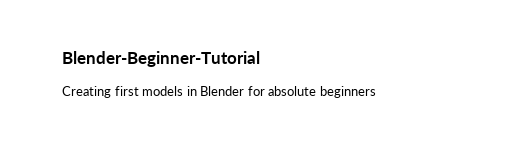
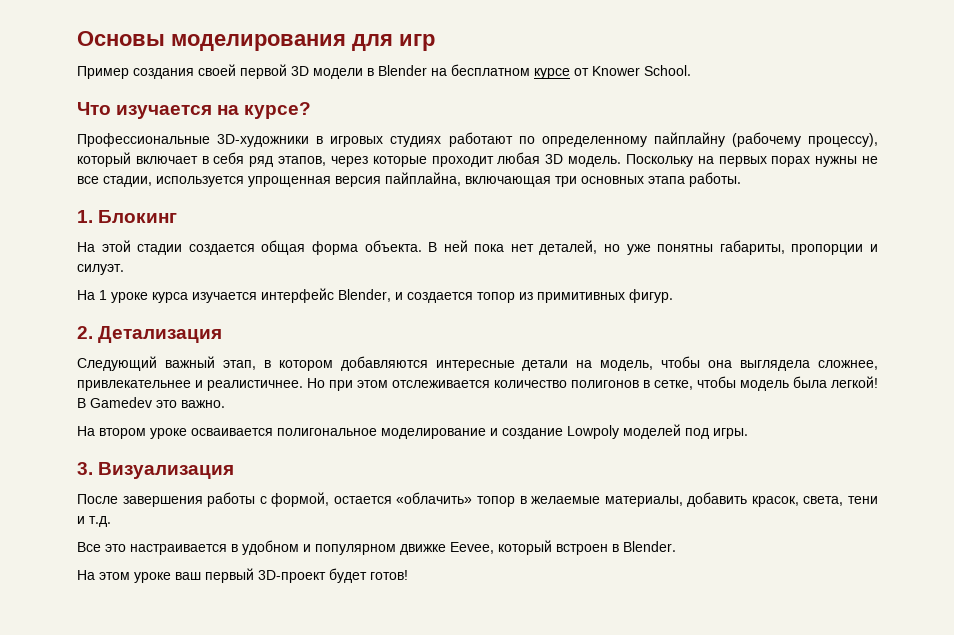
- Blender-Beginner-Tutorial
- Creating first models in Blender for absolute beginners
+ Основы моделирования для игр
+ Пример создания своей первой 3D модели в Blender на бесплатном курсе от Knower School.
+ Что изучается на курсе?
+ Профессиональные 3D-художники в игровых студиях работают по определенному пайплайну (рабочему процессу), который включает в себя ряд этапов, через которые проходит любая 3D модель. Поскольку на первых порах нужны не все стадии, используется упрощенная версия пайплайна, включающая три основных этапа работы.
+ 1. Блокинг
+ На этой стадии создается общая форма объекта. В ней пока нет деталей, но уже понятны габариты, пропорции и силуэт.
+ На 1 уроке курса изучается интерфейс Blender, и создается топор из примитивных фигур.
+ 2. Детализация
+ Следующий важный этап, в котором добавляются интересные детали на модель, чтобы она выглядела сложнее, привлекательнее и реалистичнее. Но при этом отслеживается количество полигонов в сетке, чтобы модель была легкой! В Gamedev это важно.
+ На втором уроке осваивается полигональное моделирование и создание Lowpoly моделей под игры.
+ 3. Визуализация
+ После завершения работы с формой, остается «облачить» топор в желаемые материалы, добавить красок, света, тени и т.д.
+ Все это настраивается в удобном и популярном движке Eevee, который встроен в Blender.
+ На этом уроке ваш первый 3D-проект будет готов!

